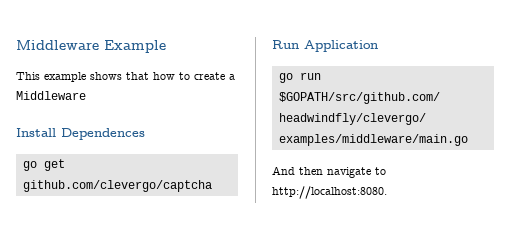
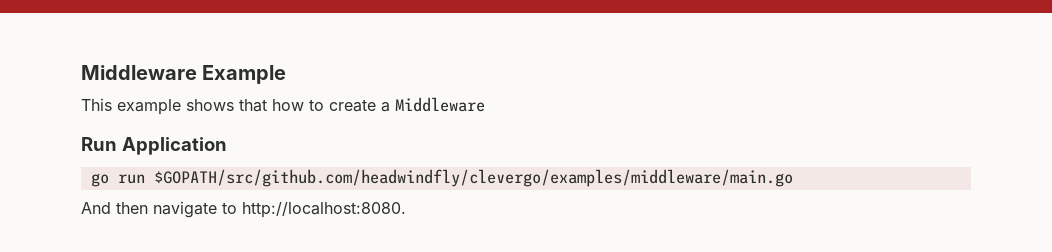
- Install Dependences
- go get github.com/clevergo/captcha

